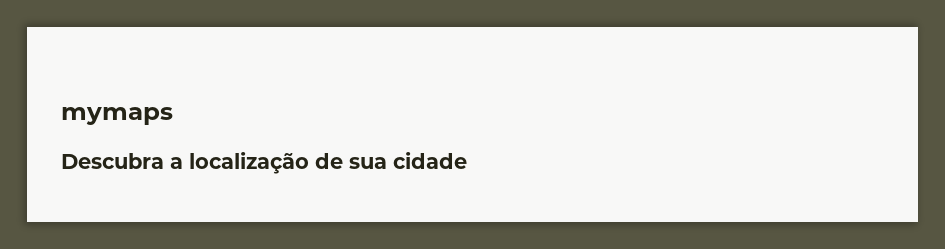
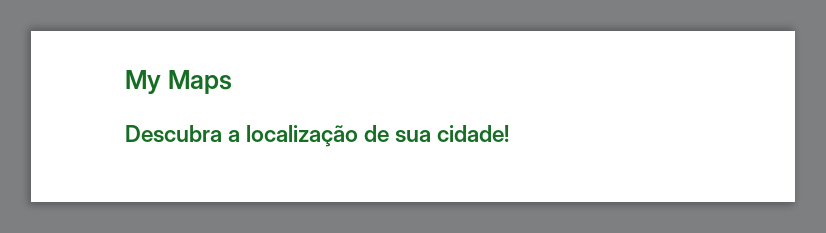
- mymaps
+ My Maps
- Descubra a localização de sua cidade
+ Descubra a localização de sua cidade!

